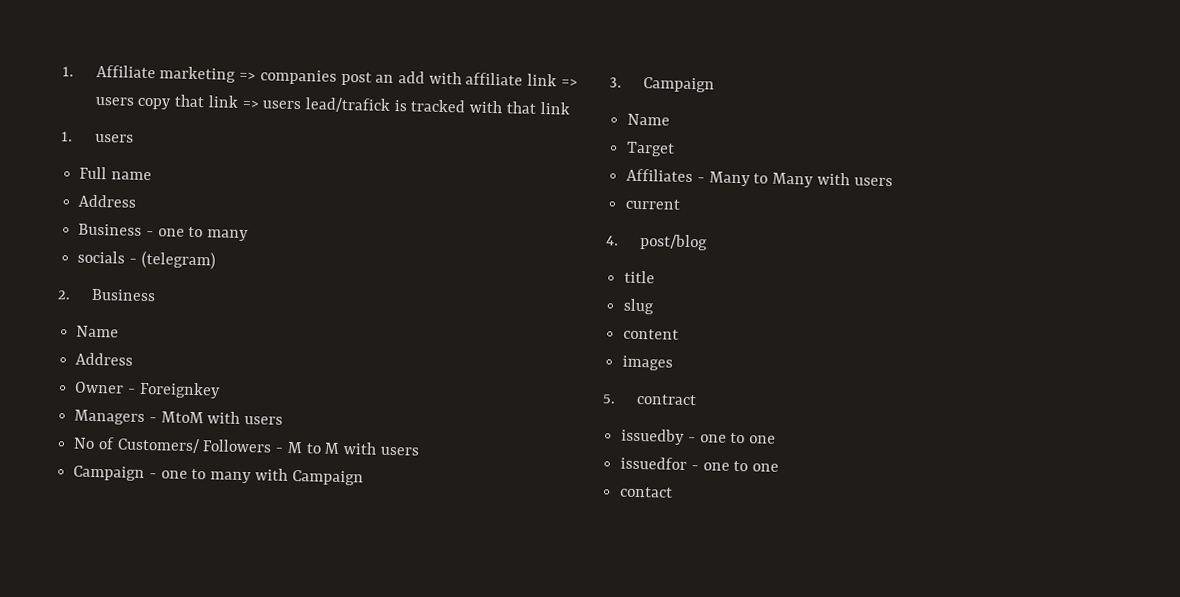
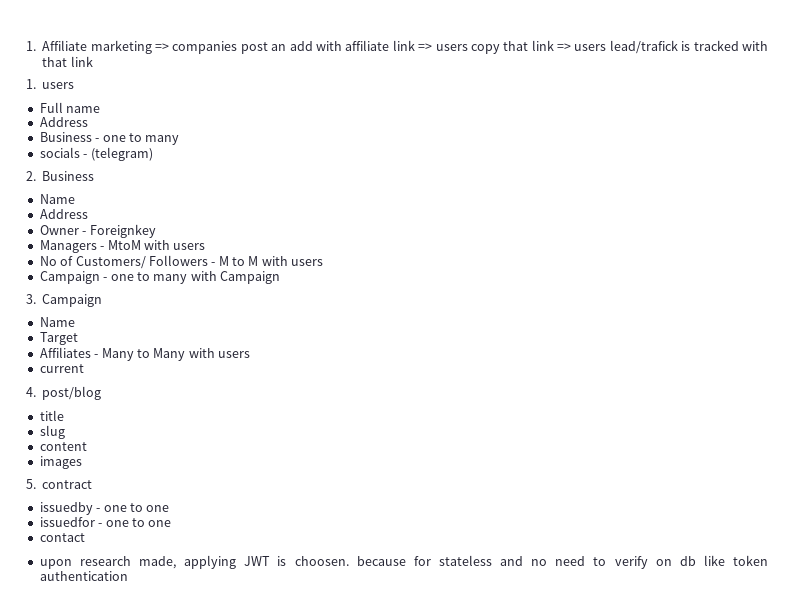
+ upon research made, applying JWT is choosen. because for stateless and no need to verify on db like token authentication

